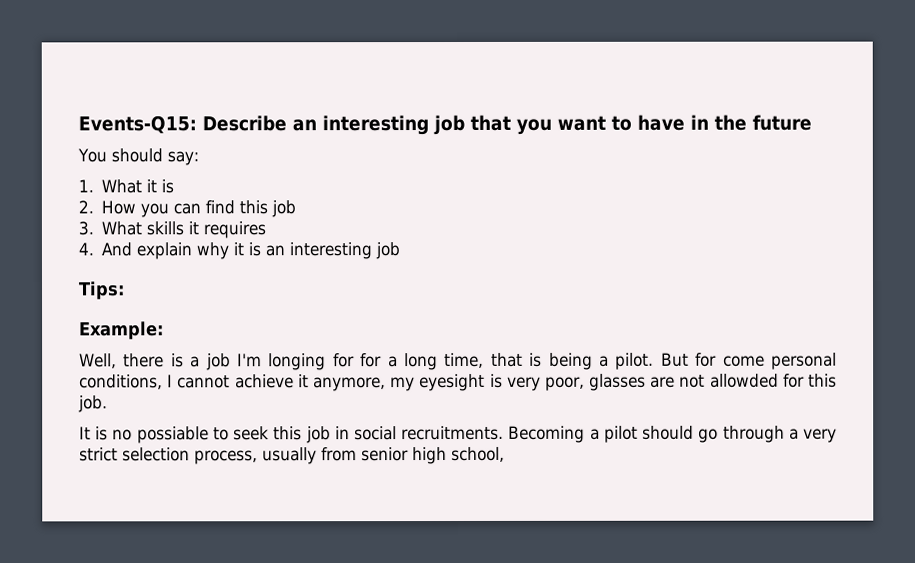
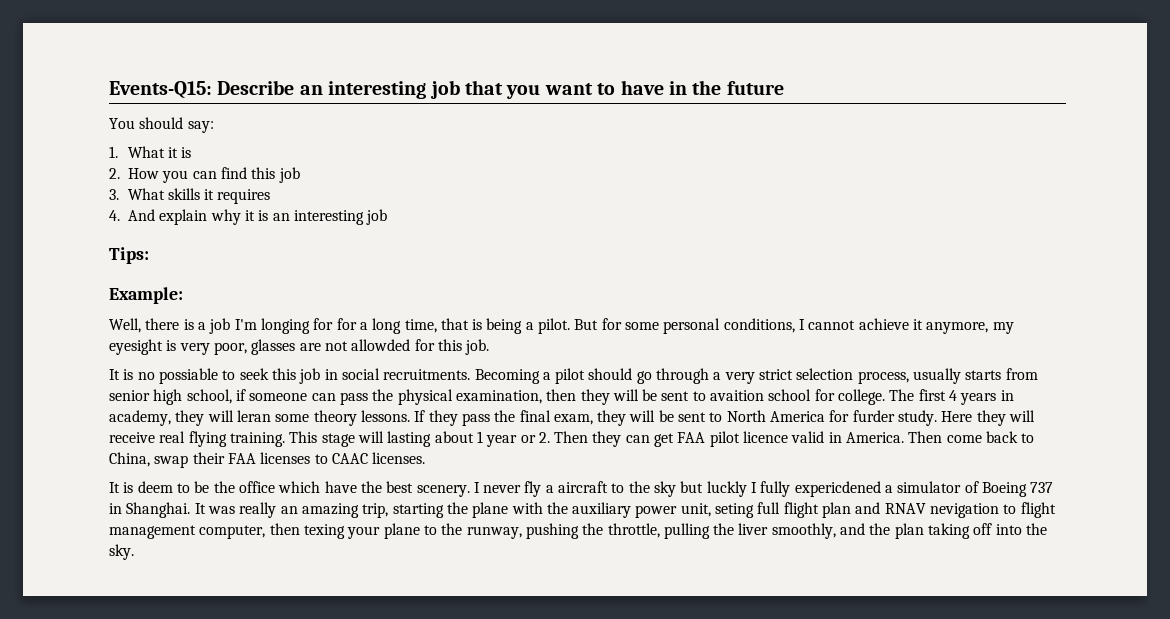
- But for come personal conditions, I cannot achieve it anymore, my eyesight is very poor, glasses are not allowded for this job.
+ But for some personal conditions, I cannot achieve it anymore, my eyesight is very poor, glasses are not allowded for this job.
- Becoming a pilot should go through a very strict selection process, usually from senior high school,
+ Becoming a pilot should go through a very strict selection process, usually starts from senior high school, if someone can pass the physical examination, then they will be sent to avaition school for college. The first 4 years in academy, they will leran some theory lessons. If they pass the final exam, they will be sent to North America for furder study. Here they will receive real flying training. This stage will lasting about 1 year or 2. Then they can get FAA pilot licence valid in America. Then come back to China, swap their FAA licenses to CAAC licenses.
+ It is deem to be the office which have the best scenery. I never fly a aircraft to the sky but luckly I fully expericdened a simulator of Boeing 737 in Shanghai. It was really an amazing trip, starting the plane with the auxiliary power unit, seting full flight plan and RNAV nevigation to flight management computer, then texing your plane to the runway, pushing the throttle, pulling the liver smoothly, and the plan taking off into the sky.

